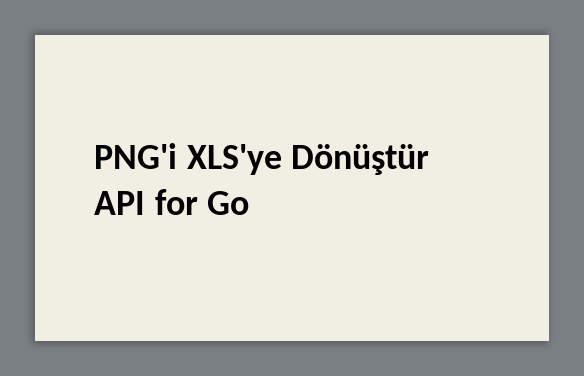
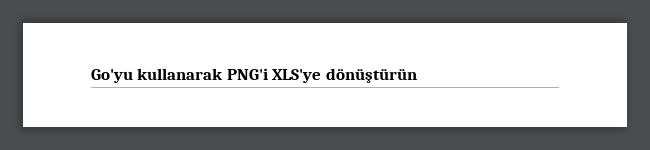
- PNG'i XLS'ye Dönüştür API for Go
+ Go'yu kullanarak PNG'i XLS'ye dönüştürün

